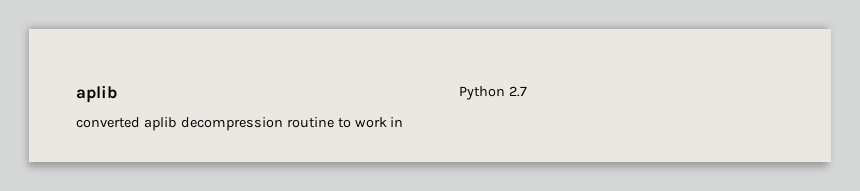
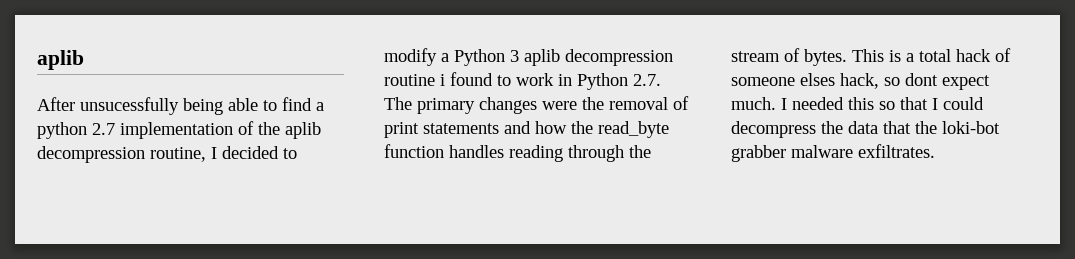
- converted aplib decompression routine to work in Python 2.7
+ After unsucessfully being able to find a python 2.7 implementation of the aplib decompression routine, I decided to modify a Python 3 aplib decompression routine i found to work in Python 2.7. The primary changes were the removal of print statements and how the read_byte function handles reading through the stream of bytes. This is a total hack of someone elses hack, so dont expect much. I needed this so that I could decompress the data that the loki-bot grabber malware exfiltrates.

